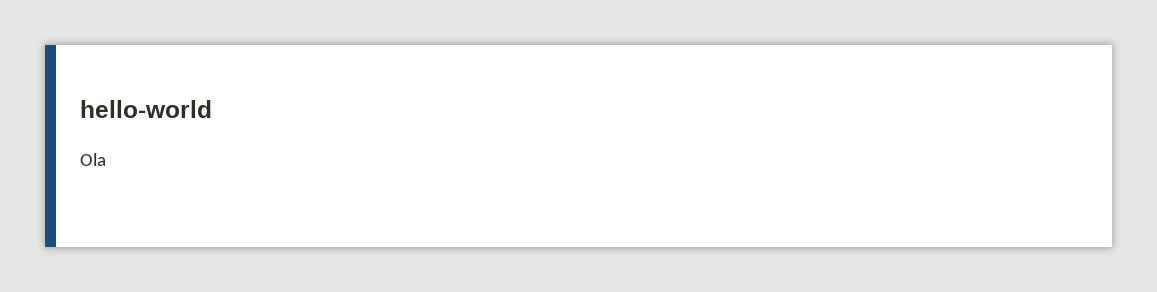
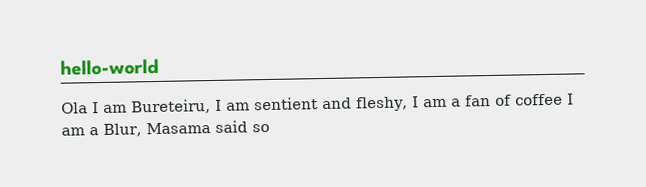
- Ola
+ Ola I am Bureteiru, I am sentient and fleshy, I am a fan of coffee I am a Blur, Masama said so

